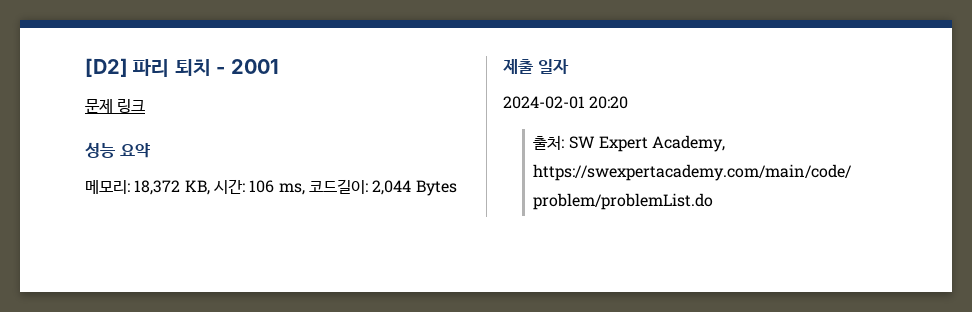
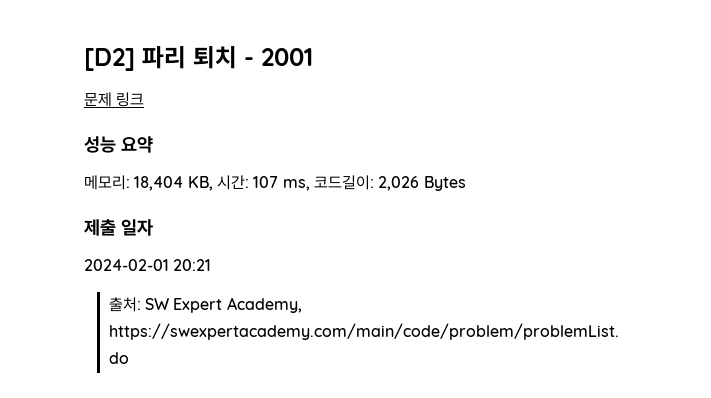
- 메모리: 18,372 KB, 시간: 106 ms, 코드길이: 2,044 Bytes
+ 메모리: 18,404 KB, 시간: 107 ms, 코드길이: 2,026 Bytes
- 2024-02-01 20:20
+ 2024-02-01 20:21

